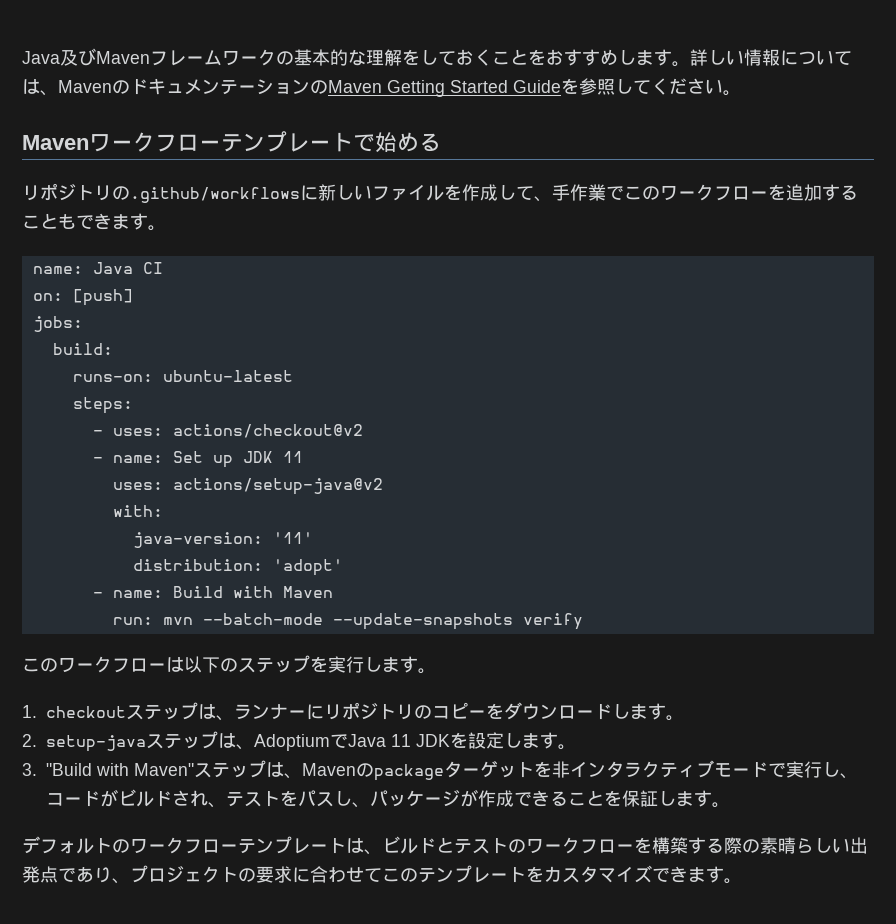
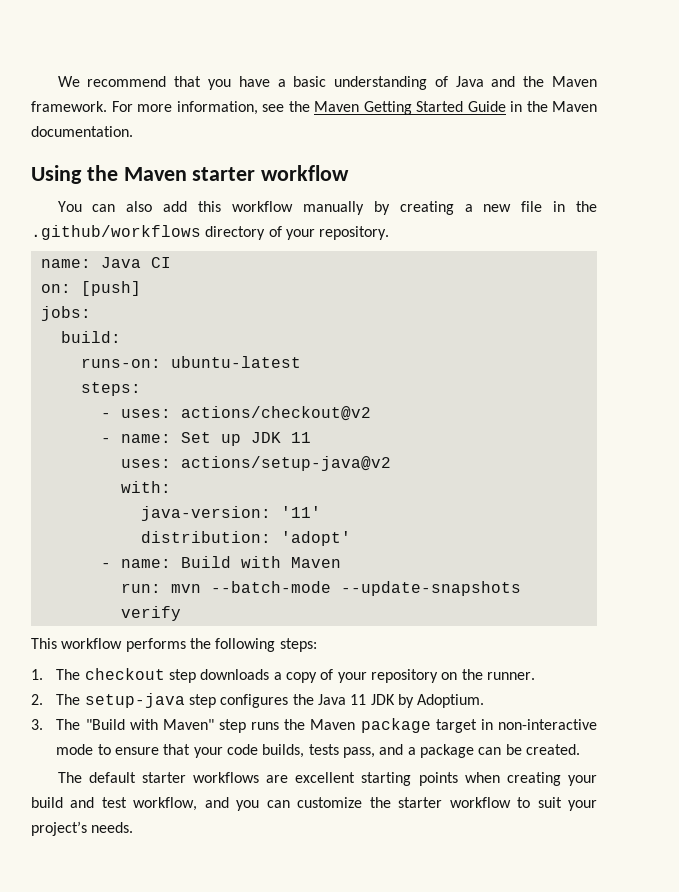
- Java及びMavenフレームワークの基本的な理解をしておくことをおすすめします。詳しい情報については、MavenのドキュメンテーションのMaven Getting Started Guideを参照してください。
- Mavenワークフローテンプレートで始める
- リポジトリの.github/workflowsに新しいファイルを作成して、手作業でこのワークフローを追加することもできます。
+ We recommend that you have a basic understanding of Java and the Maven framework. For more information, see the Maven Getting Started Guide in the Maven documentation.
+ Using the Maven starter workflow
+ You can also add this workflow manually by creating a new file in the .github/workflows directory of your repository.
- このワークフローは以下のステップを実行します。
- 1. checkoutステップは、ランナーにリポジトリのコピーをダウンロードします。
- 2. setup-javaステップは、AdoptiumでJava 11 JDKを設定します。
+ This workflow performs the following steps:
+ 1. The checkout step downloads a copy of your repository on the runner.
+ 2. The setup-java step configures the Java 11 JDK by Adoptium.
- 3. "Build with Maven"ステップは、Mavenのpackageターゲットを非インタラクティブモードで実行し、コードがビルドされ、テストをパスし、パッケージが作成できることを保証します。
- デフォルトのワークフローテンプレートは、ビルドとテストのワークフローを構築する際の素晴らしい出発点であり、プロジェクトの要求に合わせてこのテンプレートをカスタマイズできます。
+ 3. The "Build with Maven" step runs the Maven package target in non-interactive mode to ensure that your code builds, tests pass, and a package can be created.
+ The default starter workflows are excellent starting points when creating your build and test workflow, and you can customize the starter workflow to suit your project’s needs.

